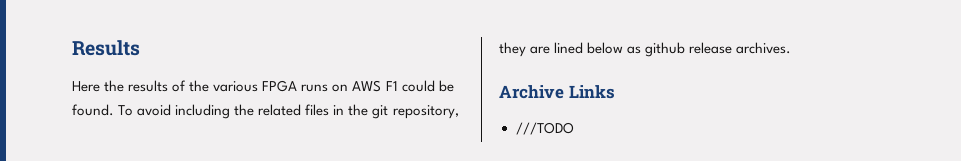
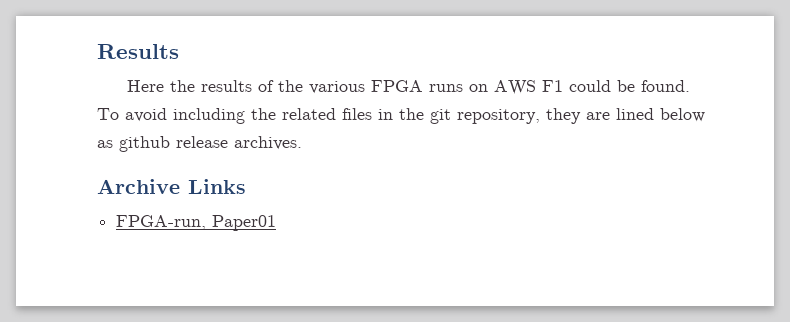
- ///TODO
+ FPGA-run, Paper01

